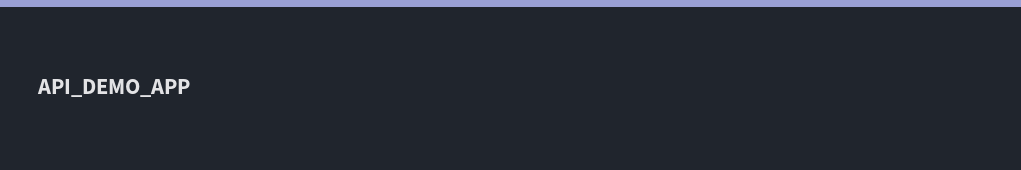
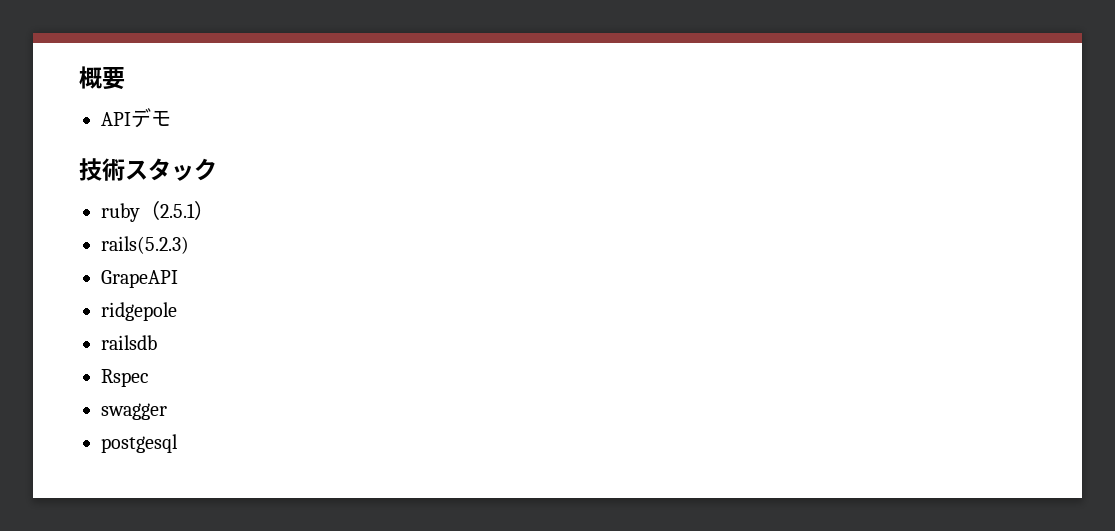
- API_DEMO_APP
+ 概要
+ APIデモ
+ 技術スタック
+ ruby（2.5.1）
+ rails(5.2.3)
+ GrapeAPI
+ ridgepole
+ railsdb
+ Rspec
+ swagger
+ postgesql

